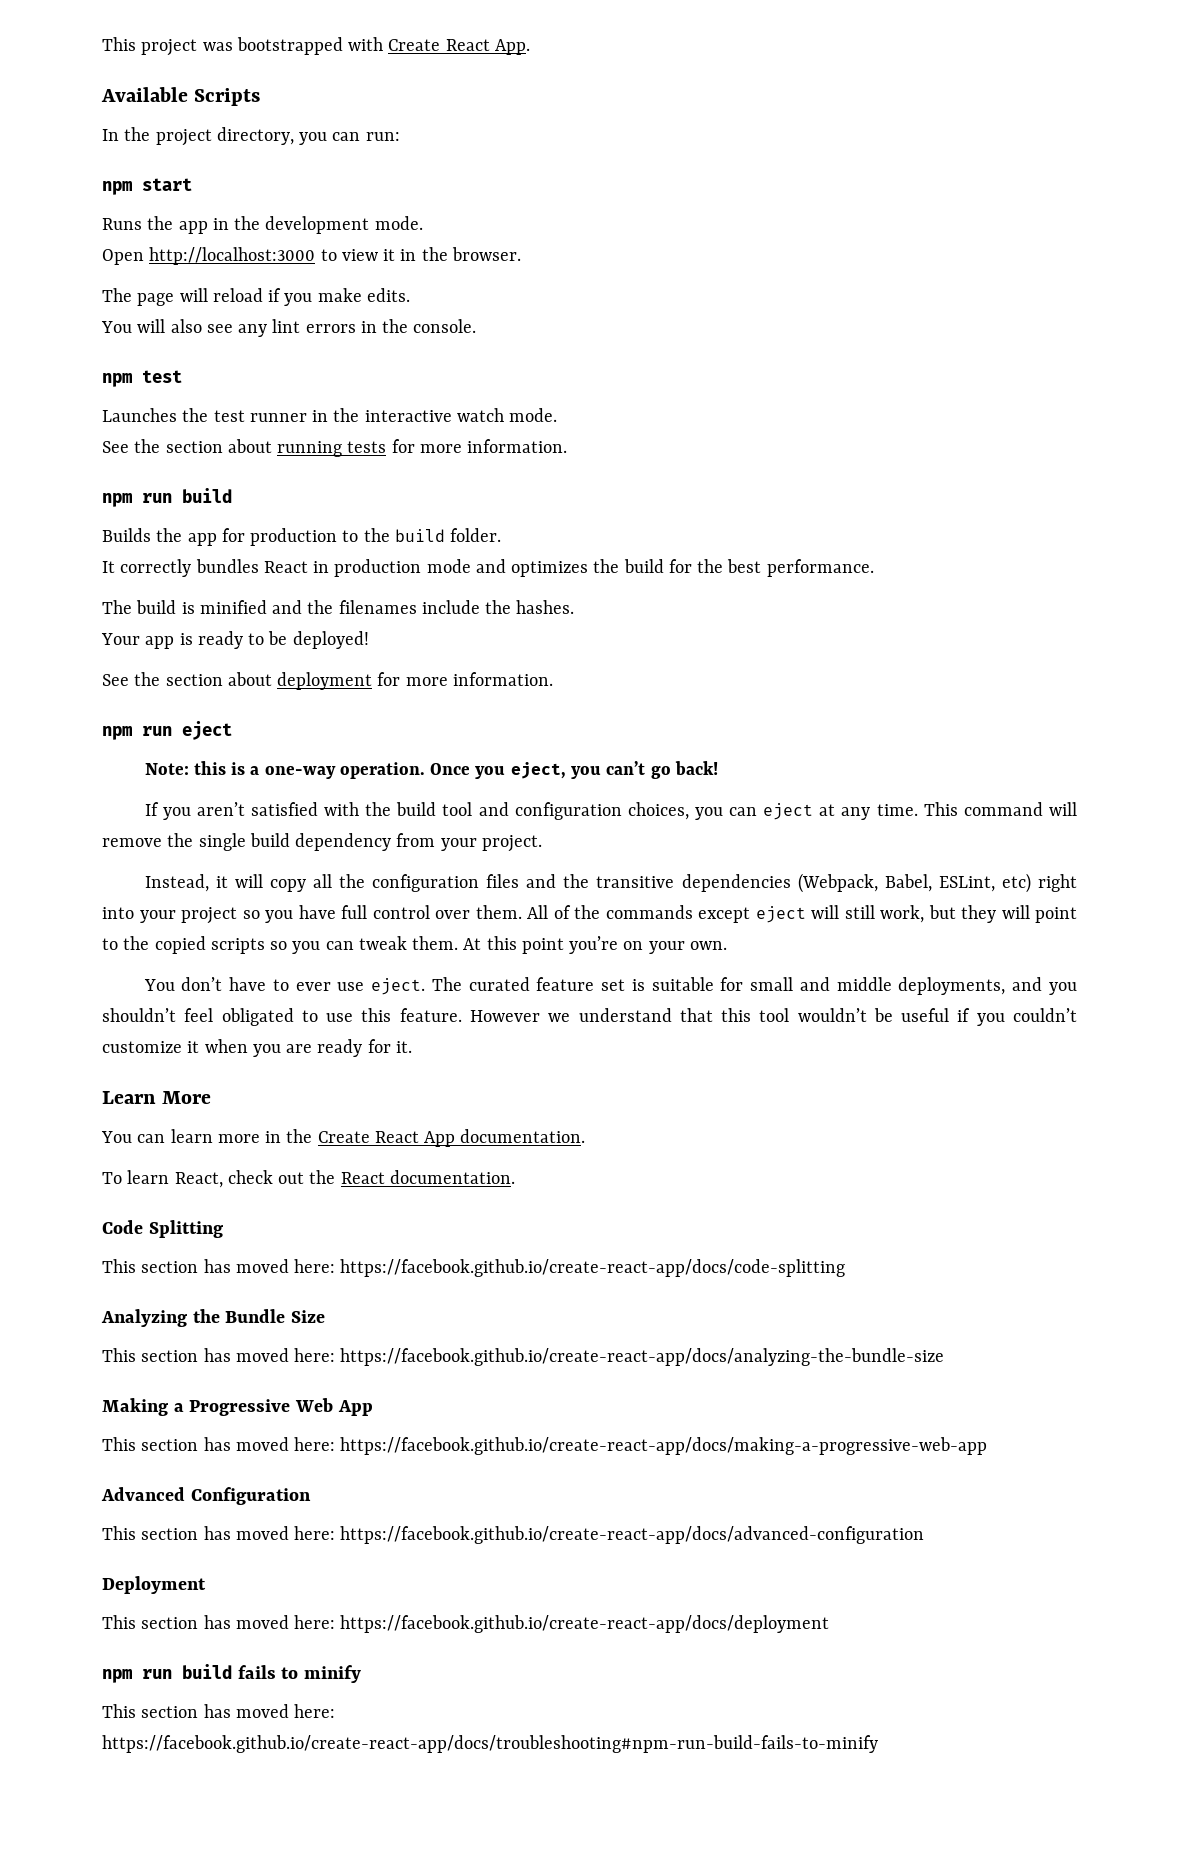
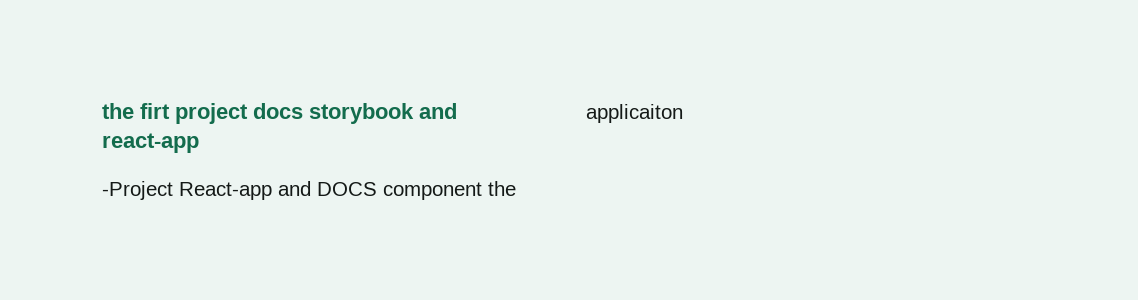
- This project was bootstrapped with Create React App.
- Available Scripts
- In the project directory, you can run:
- npm start
- Runs the app in the development mode.
- Open http://localhost:3000 to view it in the browser.
- The page will reload if you make edits.
- You will also see any lint errors in the console.
- npm test
- Launches the test runner in the interactive watch mode.
- See the section about running tests for more information.
- npm run build
- Builds the app for production to the build folder.
- It correctly bundles React in production mode and optimizes the build for the best performance.
- The build is minified and the filenames include the hashes.
- Your app is ready to be deployed!
- See the section about deployment for more information.
- npm run eject
- Note: this is a one-way operation. Once you eject, you can’t go back!
- If you aren’t satisfied with the build tool and configuration choices, you can eject at any time. This command will remove the single build dependency from your project.
- Instead, it will copy all the configuration files and the transitive dependencies (Webpack, Babel, ESLint, etc) right into your project so you have full control over them. All of the commands except eject will still work, but they will point to the copied scripts so you can tweak them. At this point you’re on your own.
- You don’t have to ever use eject. The curated feature set is suitable for small and middle deployments, and you shouldn’t feel obligated to use this feature. However we understand that this tool wouldn’t be useful if you couldn’t customize it when you are ready for it.
- Learn More
- You can learn more in the Create React App documentation.
- To learn React, check out the React documentation.
- Code Splitting
- This section has moved here: https://facebook.github.io/create-react-app/docs/code-splitting
- Analyzing the Bundle Size
- This section has moved here: https://facebook.github.io/create-react-app/docs/analyzing-the-bundle-size
- Making a Progressive Web App
- This section has moved here: https://facebook.github.io/create-react-app/docs/making-a-progressive-web-app
- Advanced Configuration
- This section has moved here: https://facebook.github.io/create-react-app/docs/advanced-configuration
- Deployment
- This section has moved here: https://facebook.github.io/create-react-app/docs/deployment
- npm run build fails to minify
- This section has moved here: https://facebook.github.io/create-react-app/docs/troubleshooting#npm-run-build-fails-to-minify
+ the firt project docs storybook and react-app
+ -Project React-app and DOCS component the applicaiton

